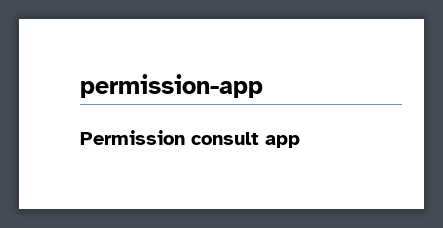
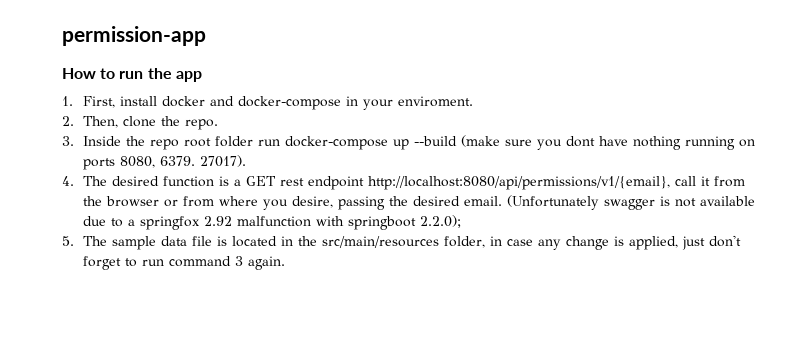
- Permission consult app
+ How to run the app
+ 1. First, install docker and docker-compose in your enviroment.
+ 2. Then, clone the repo.
+ 3. Inside the repo root folder run docker-compose up --build (make sure you dont have nothing running on ports 8080, 6379. 27017).
+ 4. The desired function is a GET rest endpoint http://localhost:8080/api/permissions/v1/{email}, call it from the browser or from where you desire, passing the desired email. (Unfortunately swagger is not available due to a springfox 2.92 malfunction with springboot 2.2.0);
+ 5. The sample data file is located in the src/main/resources folder, in case any change is applied, just don't forget to run command 3 again.

